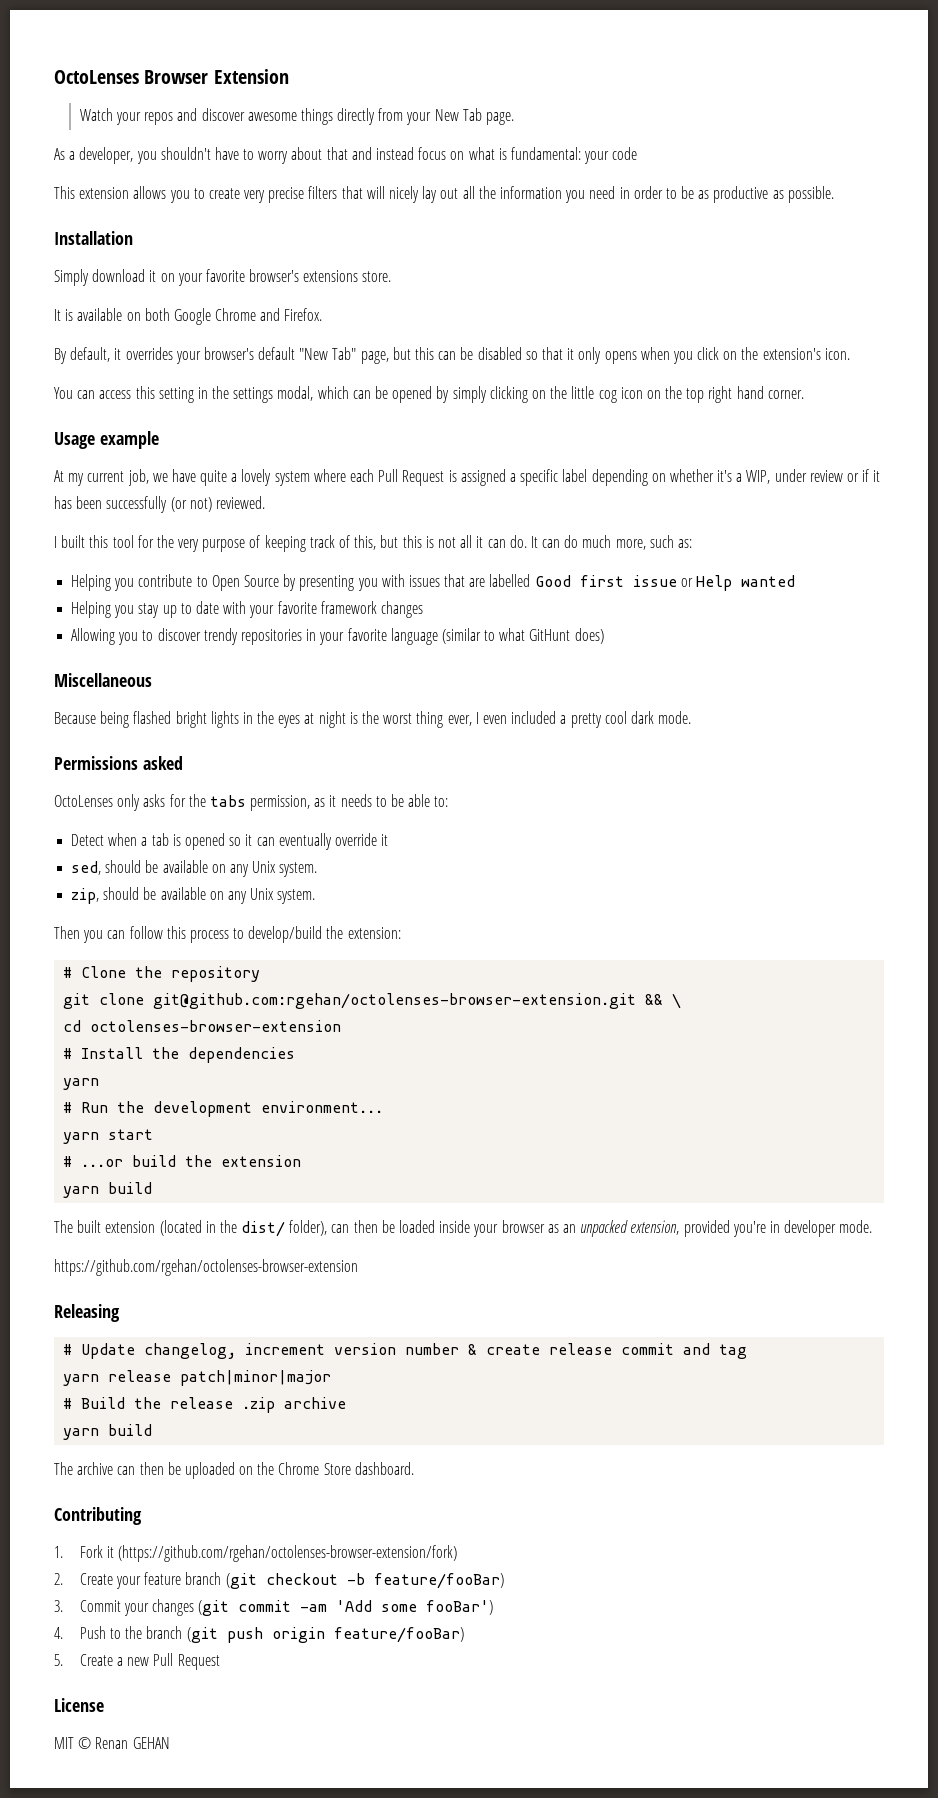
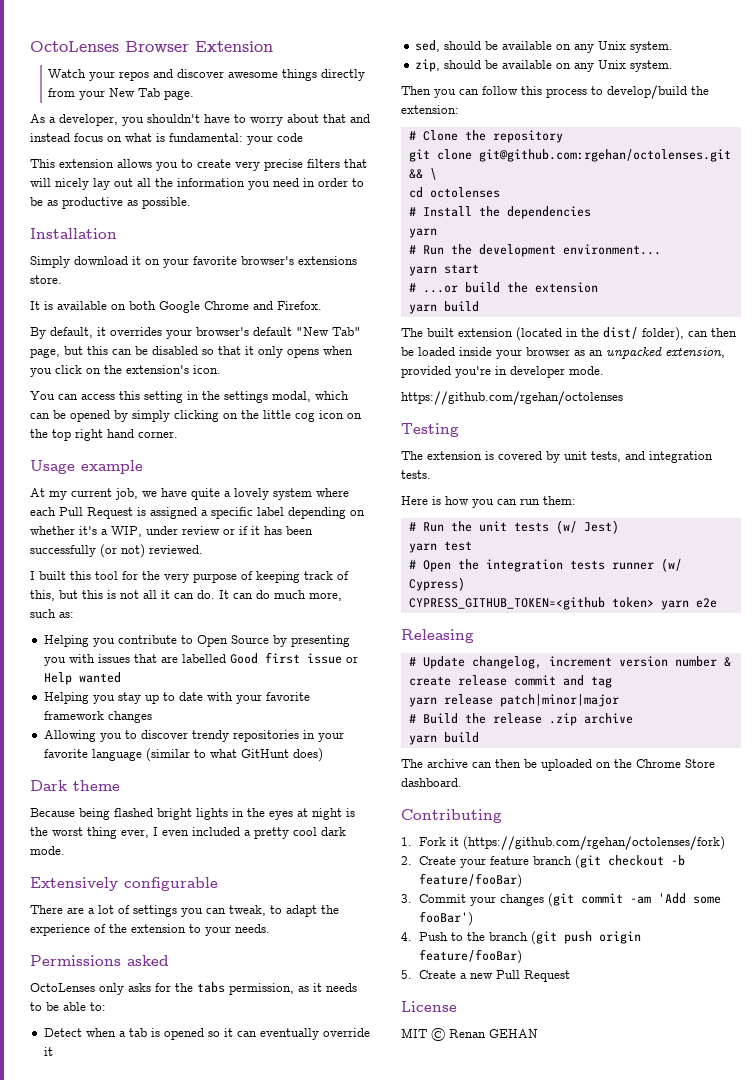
- Miscellaneous
+ Dark theme
+ Extensively configurable
+ There are a lot of settings you can tweak, to adapt the experience of the extension to your needs.
- git clone git@github.com:rgehan/octolenses-browser-extension.git && \
+ git clone git@github.com:rgehan/octolenses.git && \
- cd octolenses-browser-extension
+ cd octolenses
- https://github.com/rgehan/octolenses-browser-extension
+ https://github.com/rgehan/octolenses
+ Testing
+ The extension is covered by unit tests, and integration tests.
+ Here is how you can run them:
+ # Run the unit tests (w/ Jest)
+ yarn test
+ # Open the integration tests runner (w/ Cypress)
+ CYPRESS_GITHUB_TOKEN=<github token> yarn e2e
- 1. Fork it (https://github.com/rgehan/octolenses-browser-extension/fork)
+ 1. Fork it (https://github.com/rgehan/octolenses/fork)

